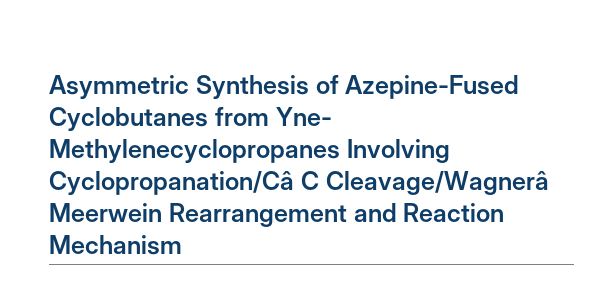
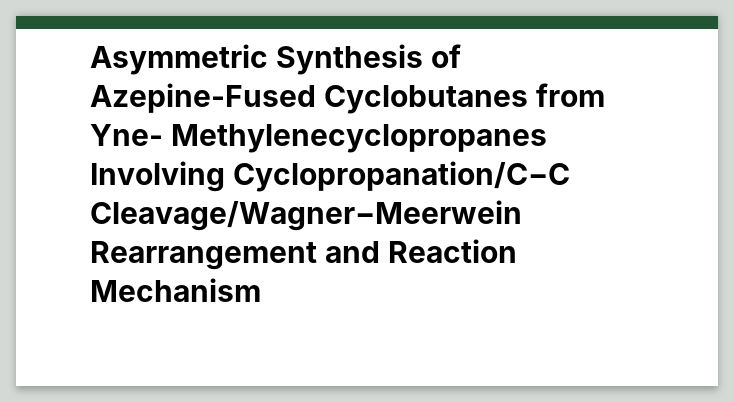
- Asymmetric Synthesis of Azepine-Fused Cyclobutanes from Yne- Methylenecyclopropanes Involving Cyclopropanation/Câ C Cleavage/Wagnerâ Meerwein Rearrangement and Reaction Mechanism
+ Asymmetric Synthesis of Azepine-Fused Cyclobutanes from Yne- Methylenecyclopropanes Involving Cyclopropanation/C−C Cleavage/Wagner−Meerwein Rearrangement and Reaction Mechanism

